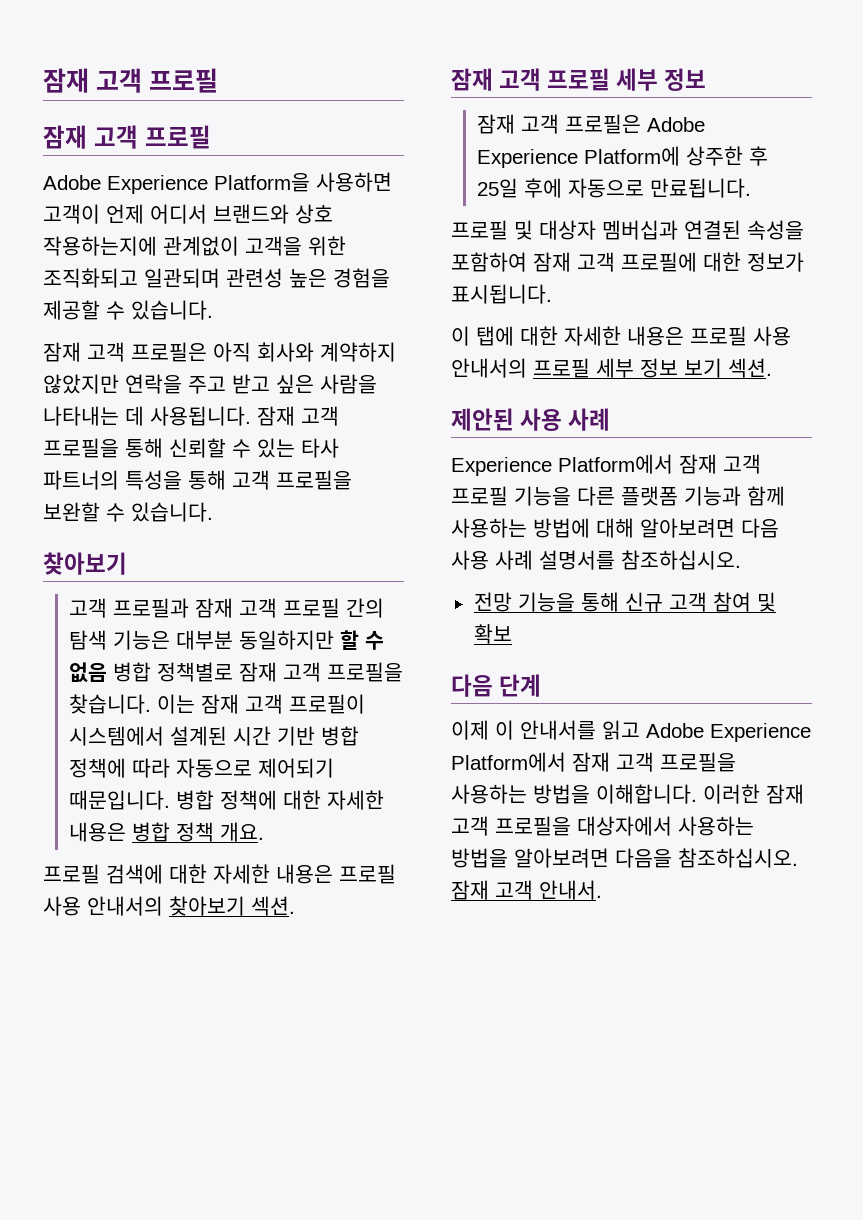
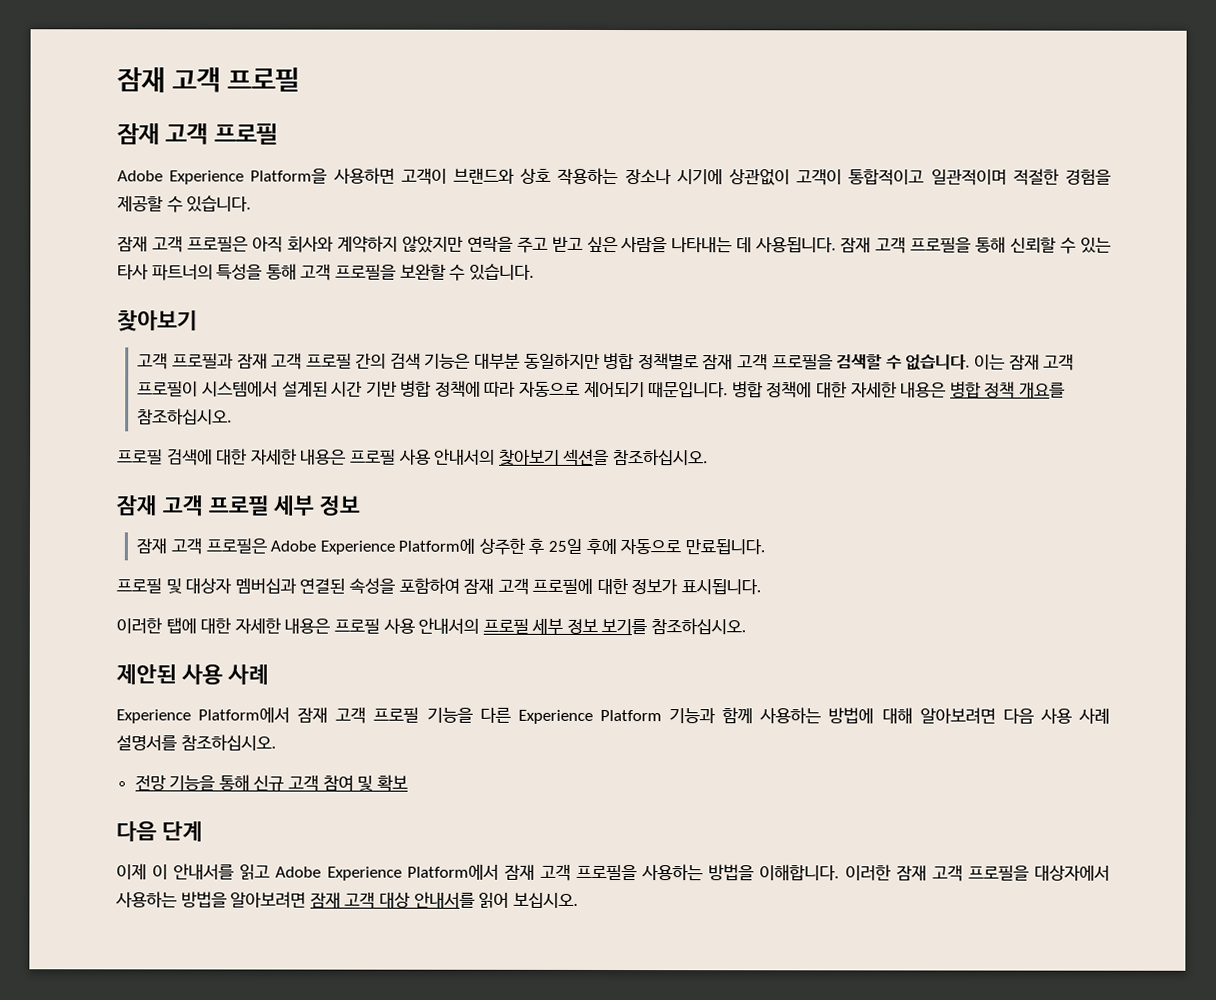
- Adobe Experience Platform을 사용하면 고객이 언제 어디서 브랜드와 상호 작용하는지에 관계없이 고객을 위한 조직화되고 일관되며 관련성 높은 경험을 제공할 수 있습니다.
+ Adobe Experience Platform을 사용하면 고객이 브랜드와 상호 작용하는 장소나 시기에 상관없이 고객이 통합적이고 일관적이며 적절한 경험을 제공할 수 있습니다.
- 고객 프로필과 잠재 고객 프로필 간의 탐색 기능은 대부분 동일하지만 할 수 없음 병합 정책별로 잠재 고객 프로필을 찾습니다.
+ 고객 프로필과 잠재 고객 프로필 간의 검색 기능은 대부분 동일하지만 병합 정책별로 잠재 고객 프로필을 검색할 수 없습니다.
- 병합 정책에 대한 자세한 내용은 병합 정책 개요.
+ 병합 정책에 대한 자세한 내용은 병합 정책 개요를 참조하십시오.
- 프로필 검색에 대한 자세한 내용은 프로필 사용 안내서의 찾아보기 섹션.
+ 프로필 검색에 대한 자세한 내용은 프로필 사용 안내서의 찾아보기 섹션을 참조하십시오.
- 이 탭에 대한 자세한 내용은 프로필 사용 안내서의 프로필 세부 정보 보기 섹션.
+ 이러한 탭에 대한 자세한 내용은 프로필 사용 안내서의 프로필 세부 정보 보기를 참조하십시오.
- Experience Platform에서 잠재 고객 프로필 기능을 다른 플랫폼 기능과 함께 사용하는 방법에 대해 알아보려면 다음 사용 사례 설명서를 참조하십시오.
+ Experience Platform에서 잠재 고객 프로필 기능을 다른 Experience Platform 기능과 함께 사용하는 방법에 대해 알아보려면 다음 사용 사례 설명서를 참조하십시오.
- 이러한 잠재 고객 프로필을 대상자에서 사용하는 방법을 알아보려면 다음을 참조하십시오. 잠재 고객 안내서.
+ 이러한 잠재 고객 프로필을 대상자에서 사용하는 방법을 알아보려면 잠재 고객 대상 안내서를 읽어 보십시오.

